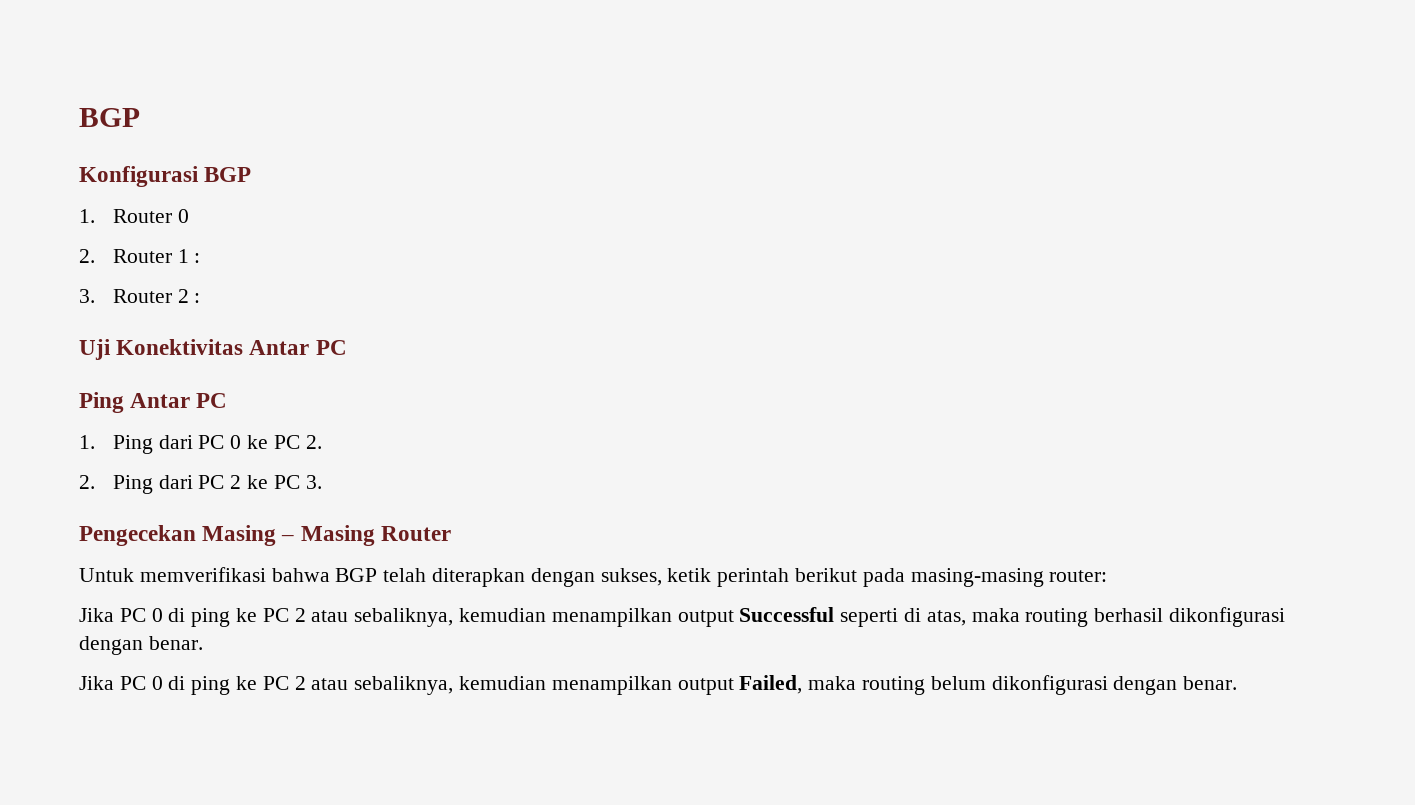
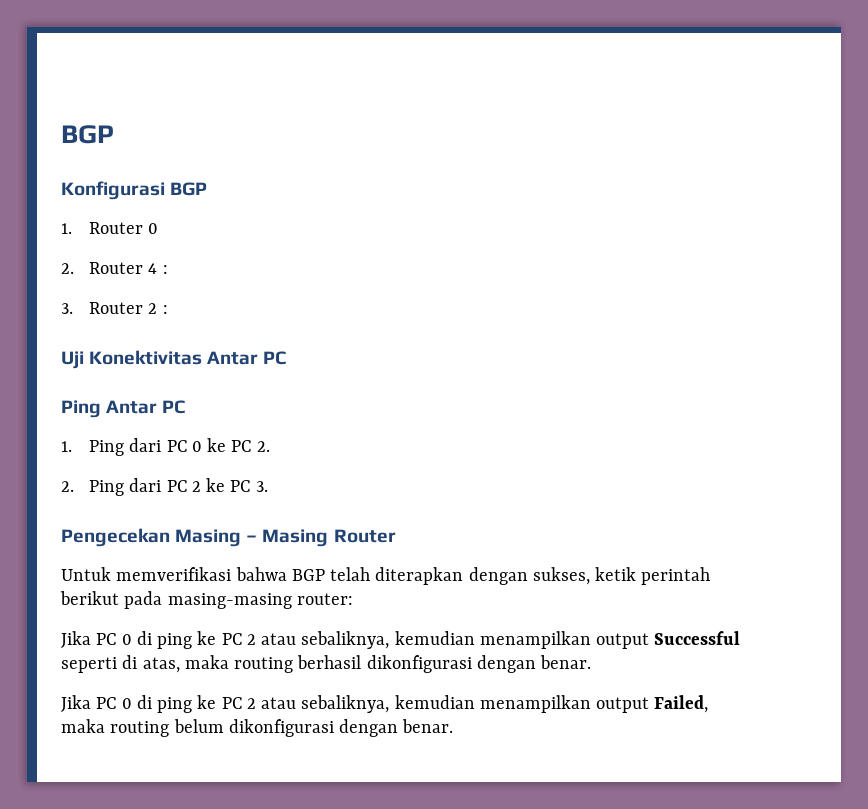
- 2. Router 1 :
+ 2. Router 4 :

